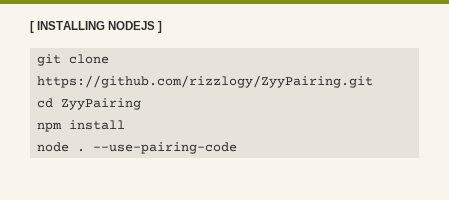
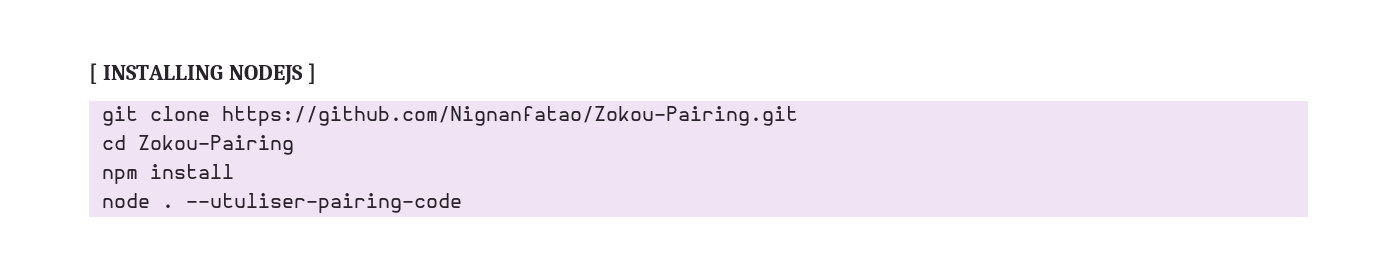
- git clone https://github.com/rizzlogy/ZyyPairing.git
+ git clone https://github.com/Nignanfatao/Zokou-Pairing.git
- cd ZyyPairing
+ cd Zokou-Pairing
- --use-pairing-code
+ --utuliser-pairing-code

